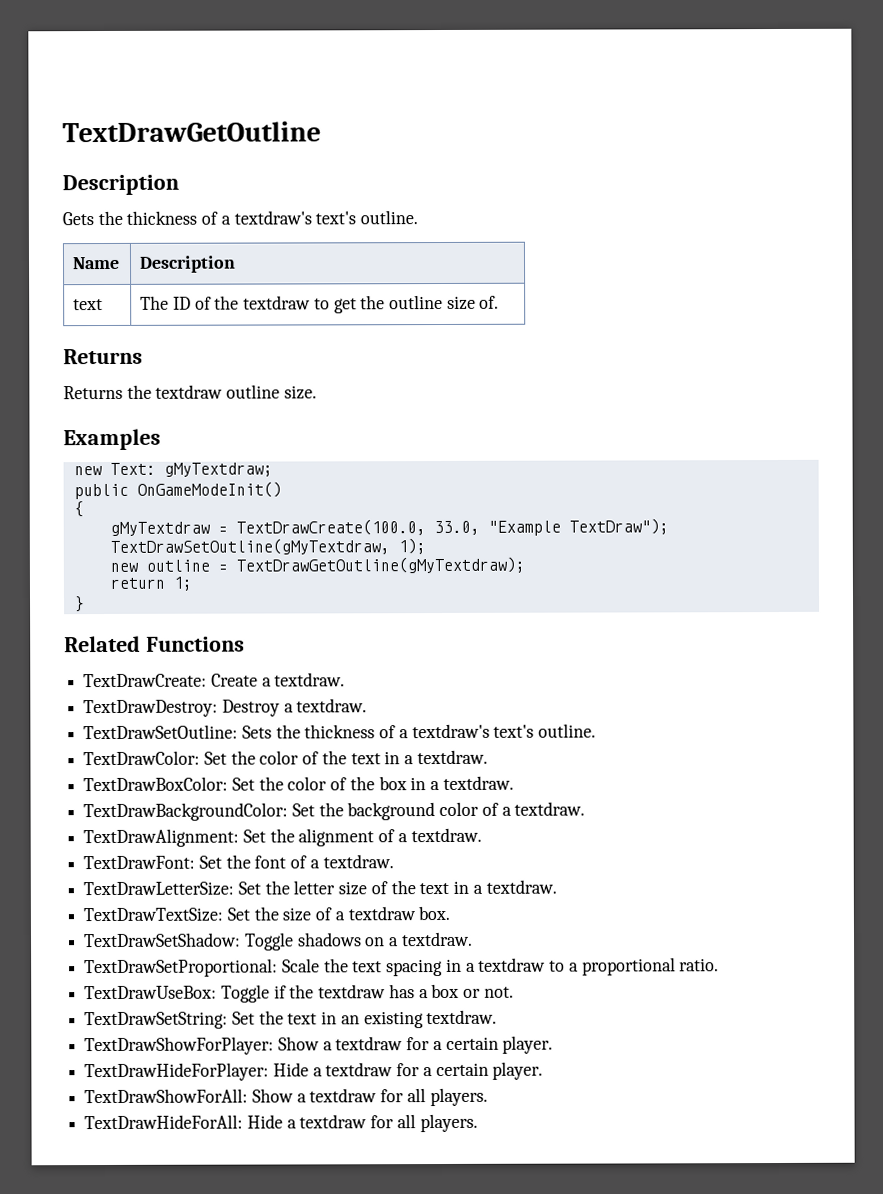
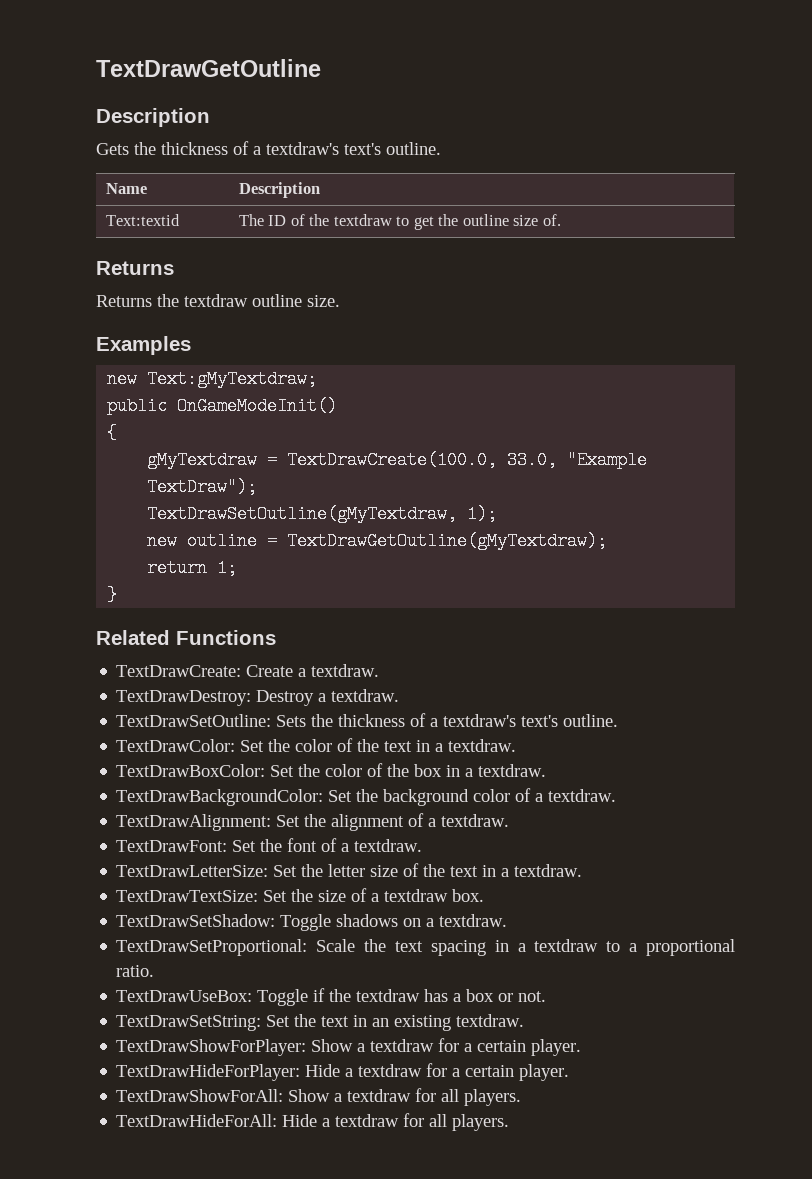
- text | The ID of the textdraw to get the outline size of.
+ Text:textid | The ID of the textdraw to get the outline size of.
- new Text: gMyTextdraw;
+ new Text:gMyTextdraw;

